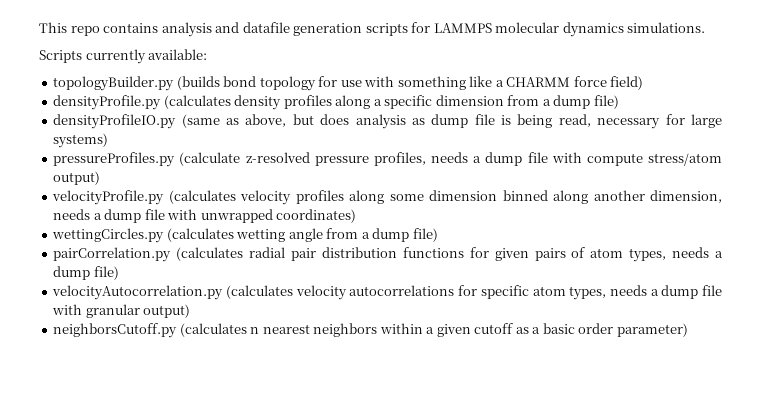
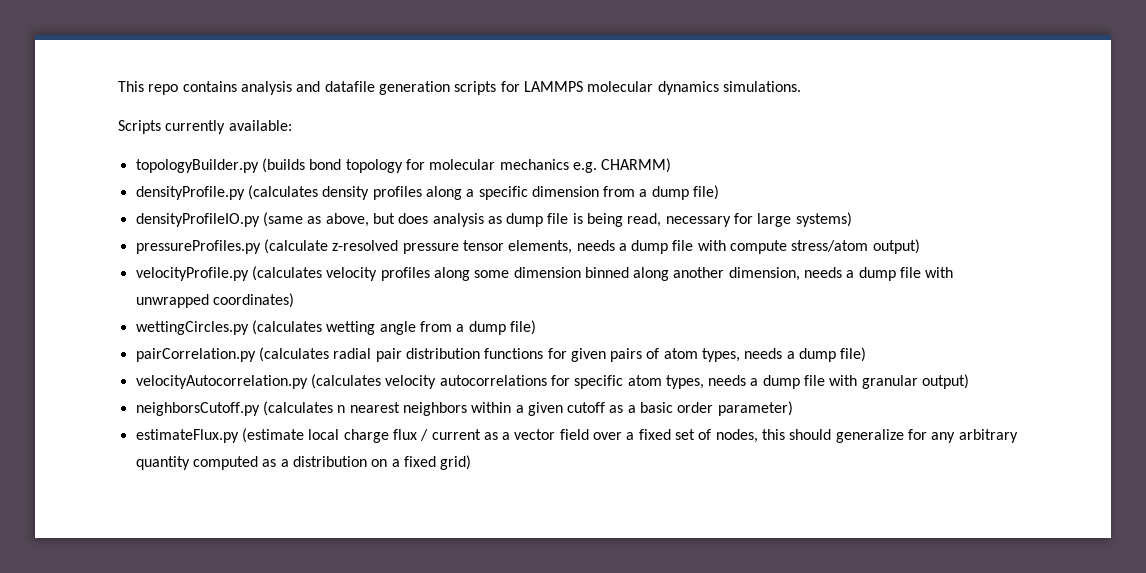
- topologyBuilder.py (builds bond topology for use with something like a CHARMM force field)
+ topologyBuilder.py (builds bond topology for molecular mechanics e.g. CHARMM)
- pressureProfiles.py (calculate z-resolved pressure profiles, needs a dump file with compute stress/atom output)
+ pressureProfiles.py (calculate z-resolved pressure tensor elements, needs a dump file with compute stress/atom output)
+ estimateFlux.py (estimate local charge flux / current as a vector field over a fixed set of nodes, this should generalize for any arbitrary quantity computed as a distribution on a fixed grid)

